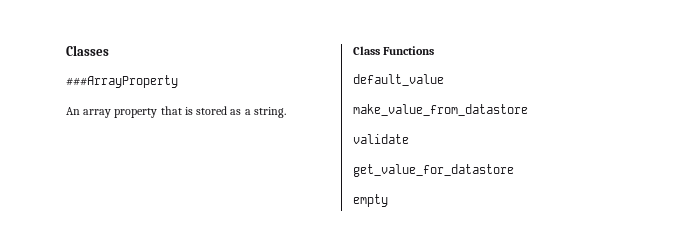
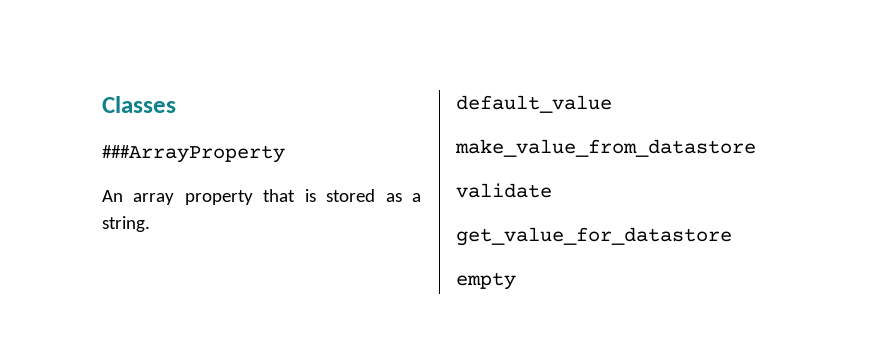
- Class Functions

